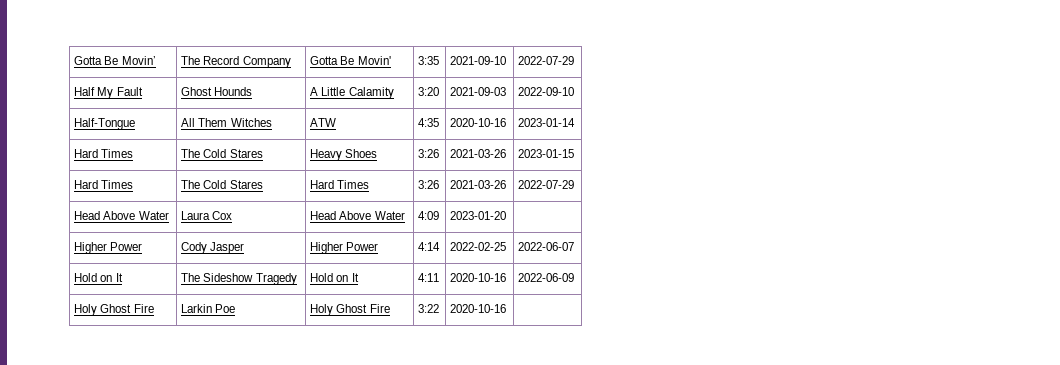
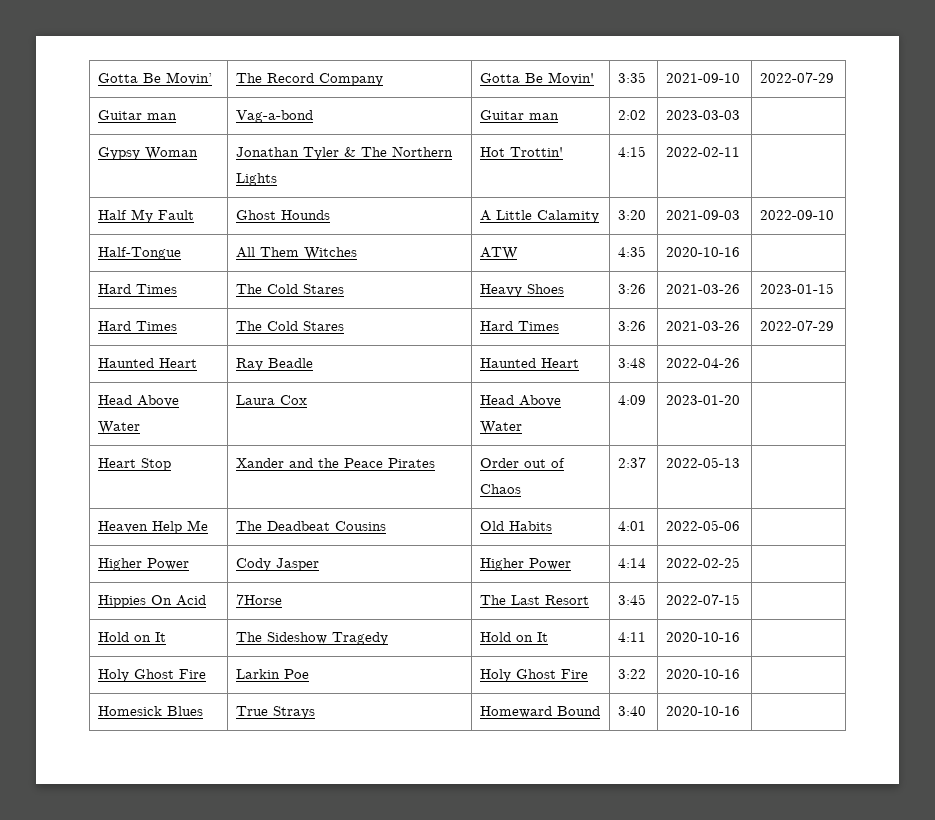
+ Guitar man | Vag-a-bond | Guitar man | 2:02 | 2023-03-03 |
+ Gypsy Woman | Jonathan Tyler & The Northern Lights | Hot Trottin' | 4:15 | 2022-02-11 |
- Half-Tongue | All Them Witches | ATW | 4:35 | 2020-10-16 | 2023-01-14
+ Half-Tongue | All Them Witches | ATW | 4:35 | 2020-10-16 |
+ Haunted Heart | Ray Beadle | Haunted Heart | 3:48 | 2022-04-26 |
+ Heart Stop | Xander and the Peace Pirates | Order out of Chaos | 2:37 | 2022-05-13 |
+ Heaven Help Me | The Deadbeat Cousins | Old Habits | 4:01 | 2022-05-06 |
- Higher Power | Cody Jasper | Higher Power | 4:14 | 2022-02-25 | 2022-06-07
+ Higher Power | Cody Jasper | Higher Power | 4:14 | 2022-02-25 |
+ Hippies On Acid | 7Horse | The Last Resort | 3:45 | 2022-07-15 |
- Hold on It | The Sideshow Tragedy | Hold on It | 4:11 | 2020-10-16 | 2022-06-09
+ Hold on It | The Sideshow Tragedy | Hold on It | 4:11 | 2020-10-16 |
+ Homesick Blues | True Strays | Homeward Bound | 3:40 | 2020-10-16 |

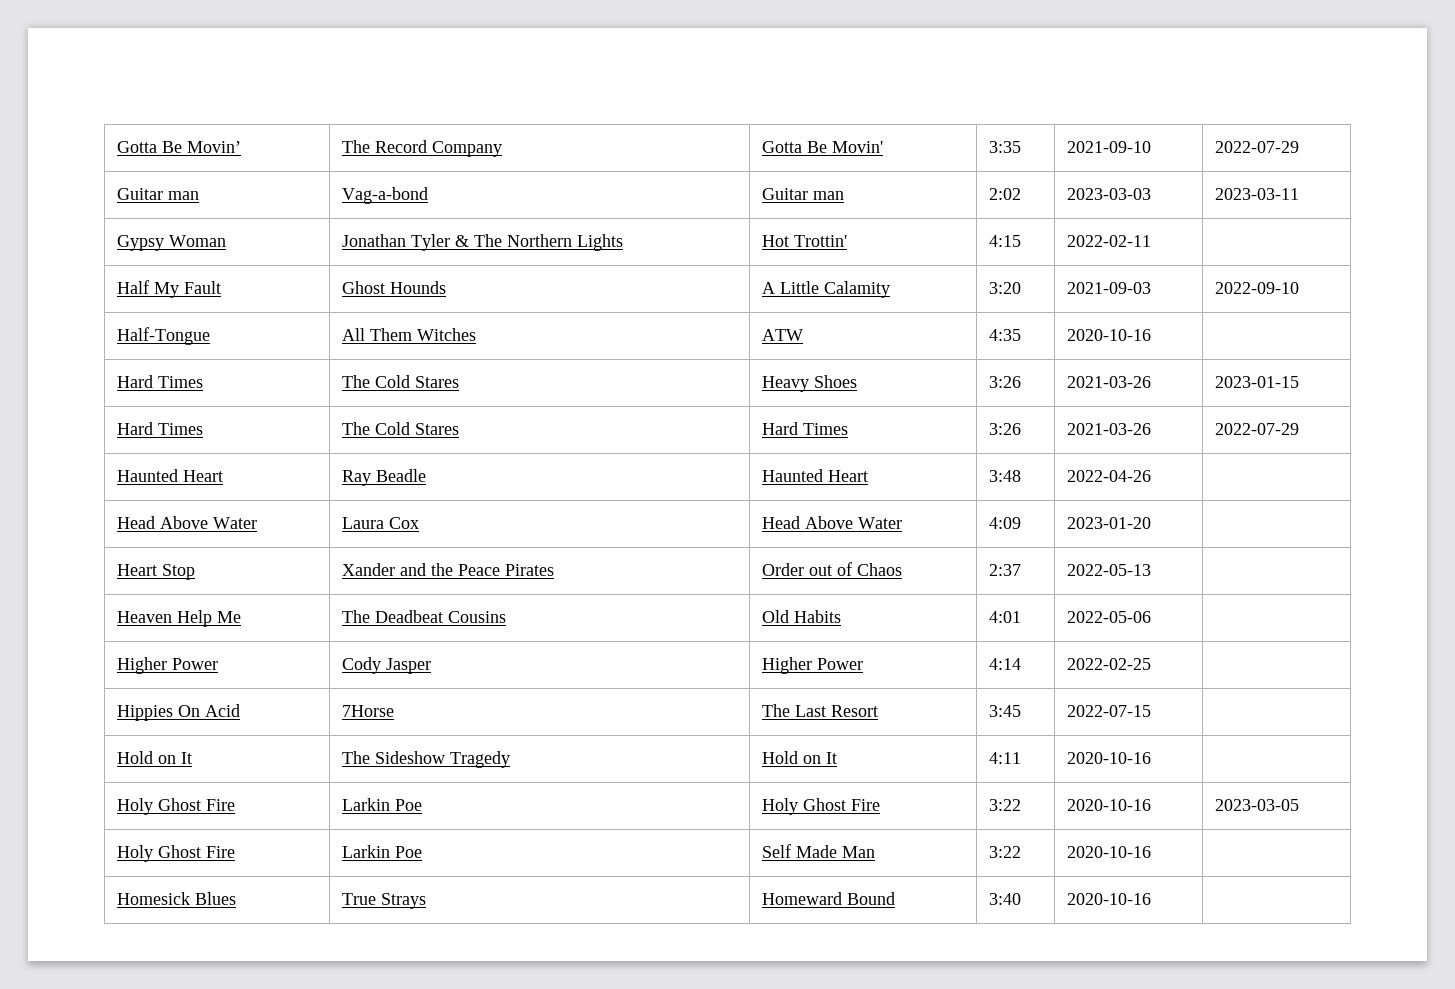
- Guitar man | Vag-a-bond | Guitar man | 2:02 | 2023-03-03 |
+ Guitar man | Vag-a-bond | Guitar man | 2:02 | 2023-03-03 | 2023-03-11
- Holy Ghost Fire | Larkin Poe | Holy Ghost Fire | 3:22 | 2020-10-16 |
+ Holy Ghost Fire | Larkin Poe | Holy Ghost Fire | 3:22 | 2020-10-16 | 2023-03-05
+ Holy Ghost Fire | Larkin Poe | Self Made Man | 3:22 | 2020-10-16 |

